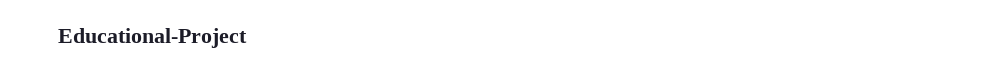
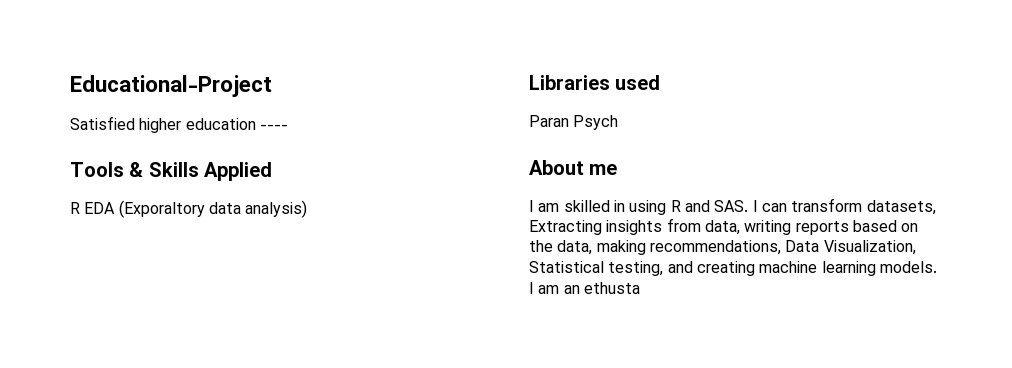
+ Satisfied higher education ----
+ Tools & Skills Applied
+ R EDA (Exporaltory data analysis)
+ Libraries used
+ Paran Psych
+ About me
+ I am skilled in using R and SAS. I can transform datasets, Extracting insights from data, writing reports based on the data, making recommendations, Data Visualization, Statistical testing, and creating machine learning models. I am an ethusta

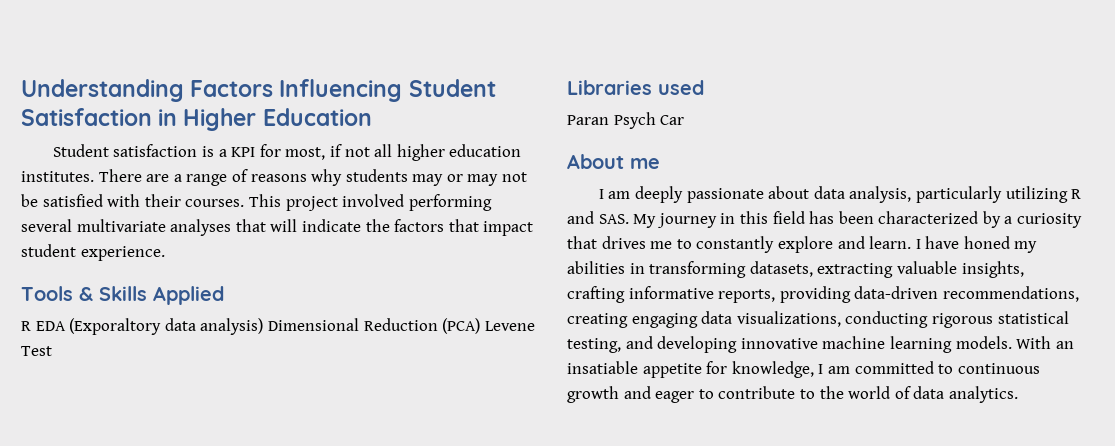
- Educational-Project
- Satisfied higher education ----
+ Understanding Factors Influencing Student Satisfaction in Higher Education
+ Student satisfaction is a KPI for most, if not all higher education institutes. There are a range of reasons why students may or may not be satisfied with their courses. This project involved performing several multivariate analyses that will indicate the factors that impact student experience.
- R EDA (Exporaltory data analysis)
+ R EDA (Exporaltory data analysis) Dimensional Reduction (PCA) Levene Test
- Paran Psych
+ Paran Psych Car
- I am skilled in using R and SAS. I can transform datasets, Extracting insights from data, writing reports based on the data, making recommendations, Data Visualization, Statistical testing, and creating machine learning models. I am an ethusta
+ I am deeply passionate about data analysis, particularly utilizing R and SAS. My journey in this field has been characterized by a curiosity that drives me to constantly explore and learn. I have honed my abilities in transforming datasets, extracting valuable insights, crafting informative reports, providing data-driven recommendations, creating engaging data visualizations, conducting rigorous statistical testing, and developing innovative machine learning models. With an insatiable appetite for knowledge, I am committed to continuous growth and eager to contribute to the world of data analytics.

